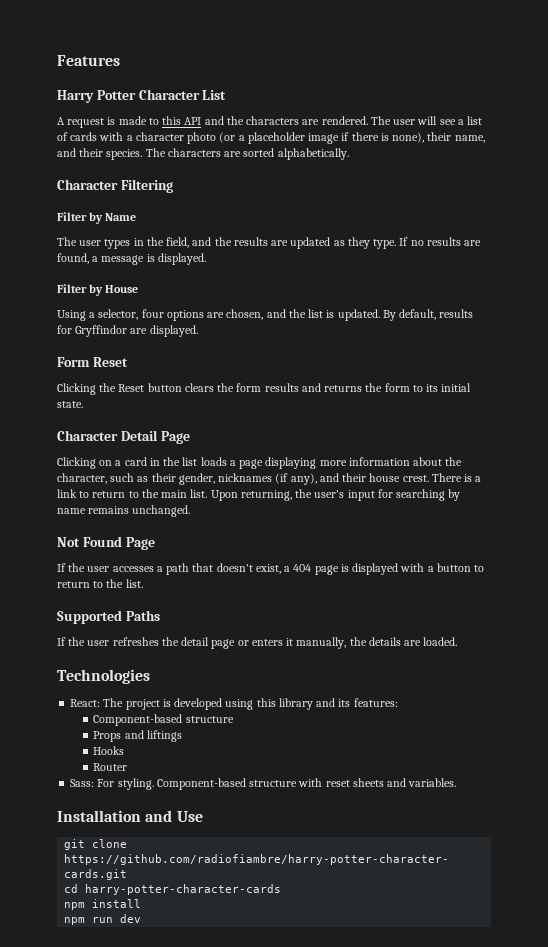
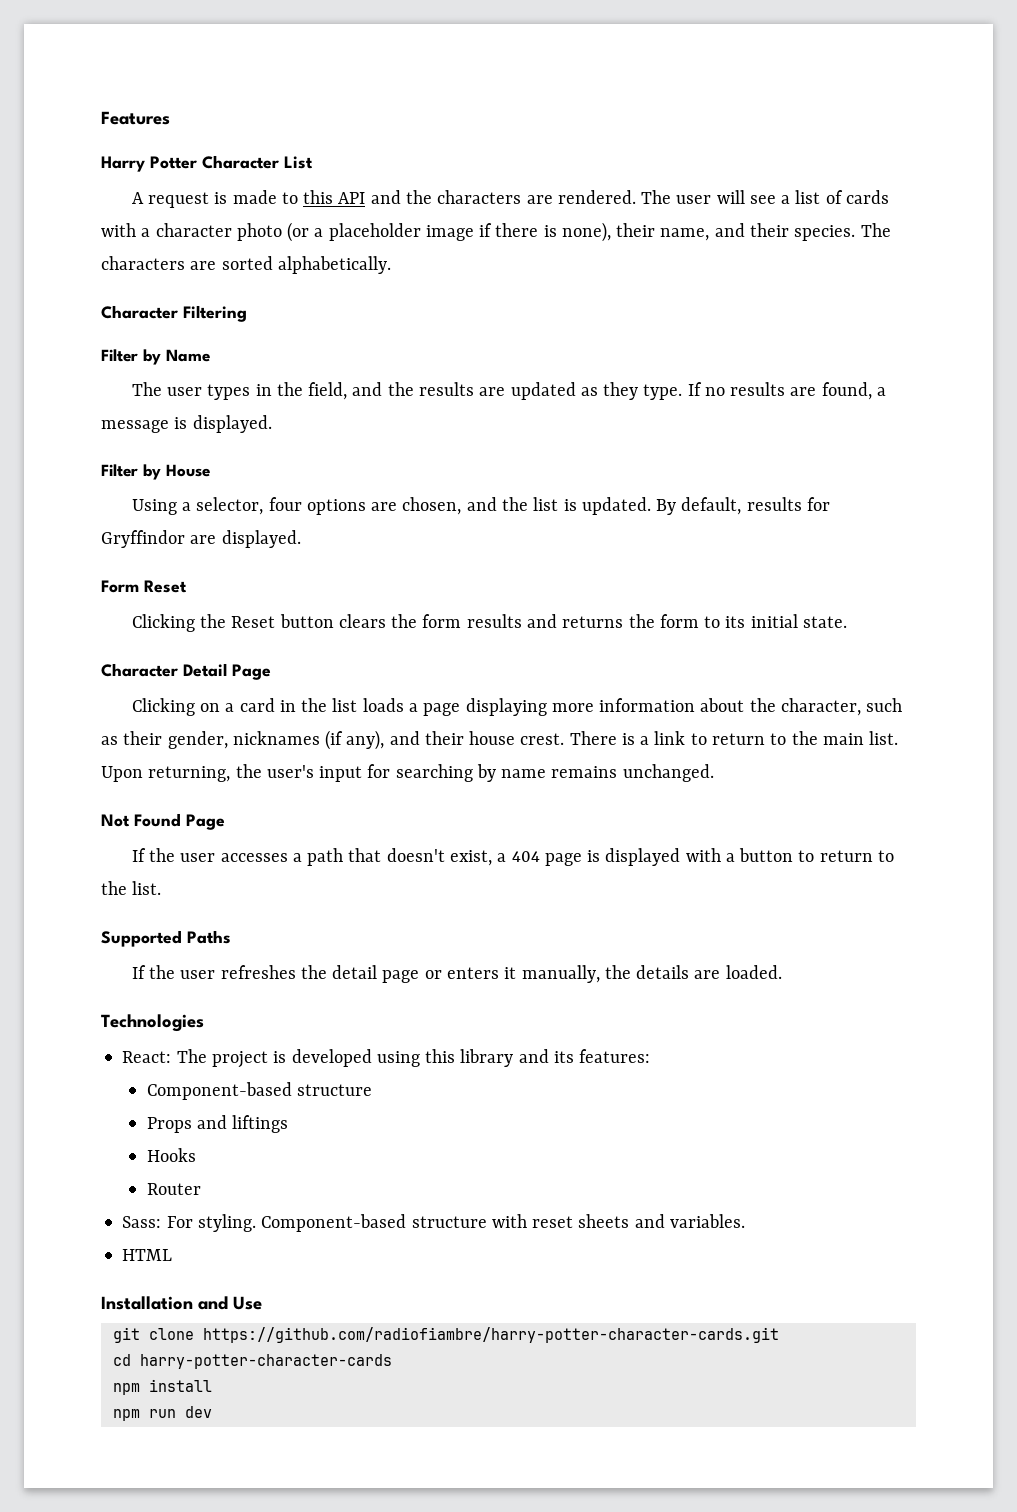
+ HTML

